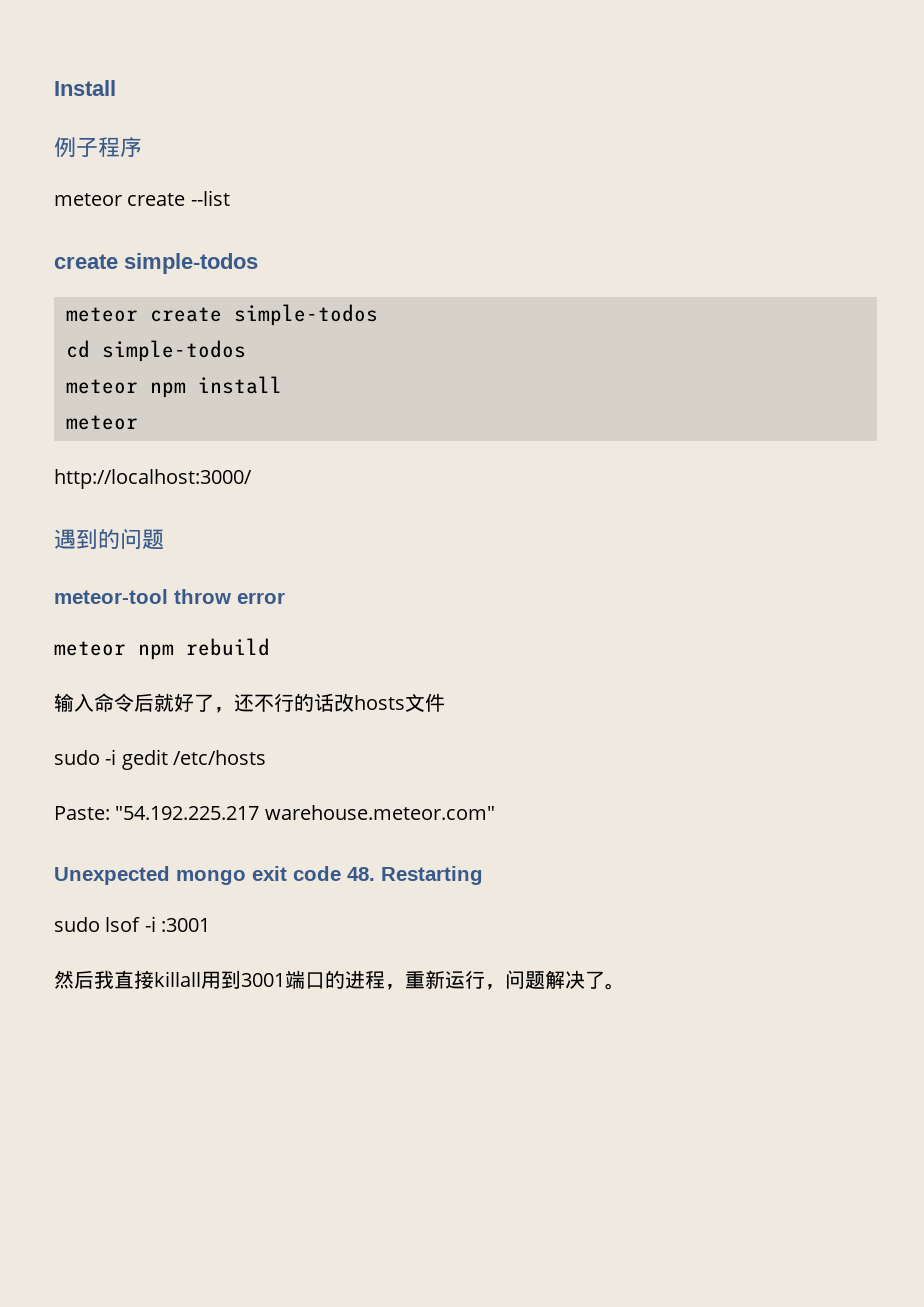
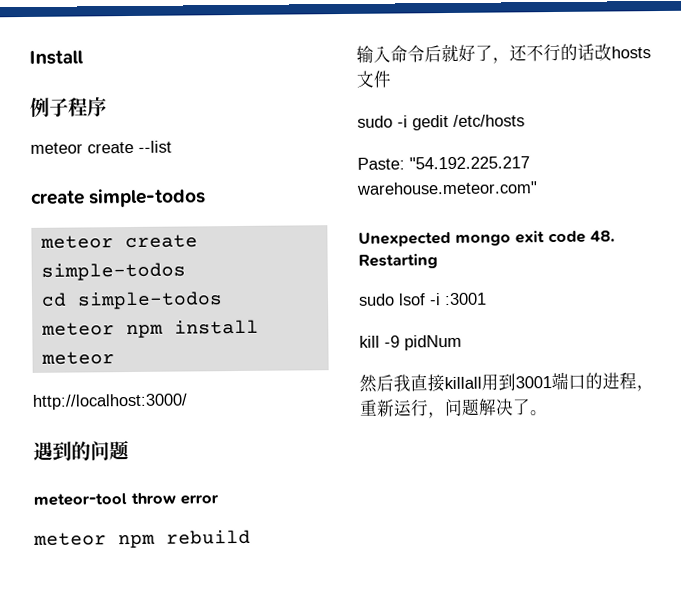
+ kill -9 pidNum

